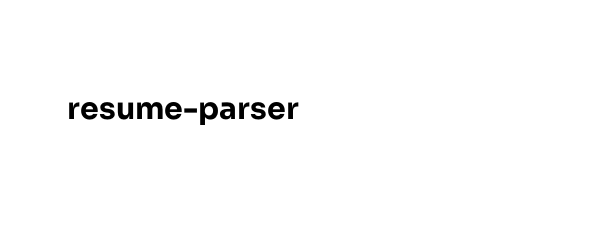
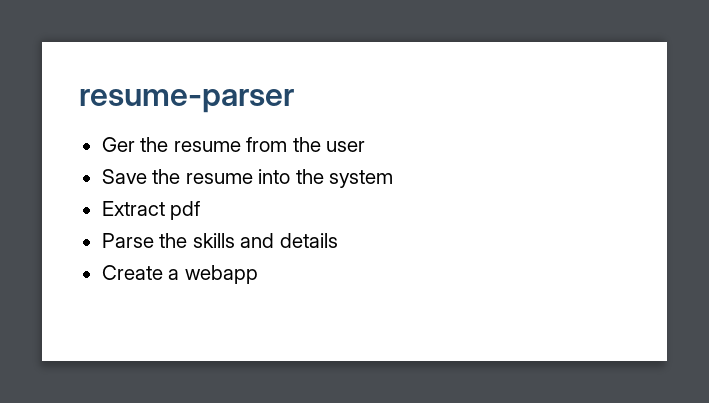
+ Ger the resume from the user
+ Save the resume into the system
+ Extract pdf
+ Parse the skills and details
+ Create a webapp

